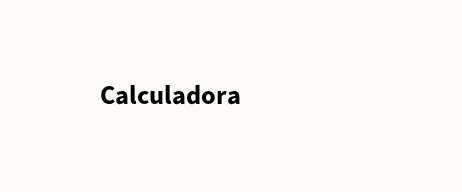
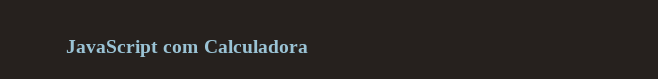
- Calculadora
+ JavaScript com Calculadora

